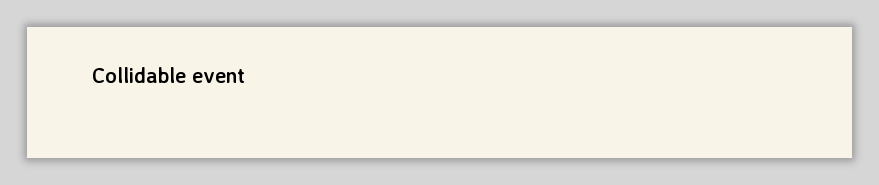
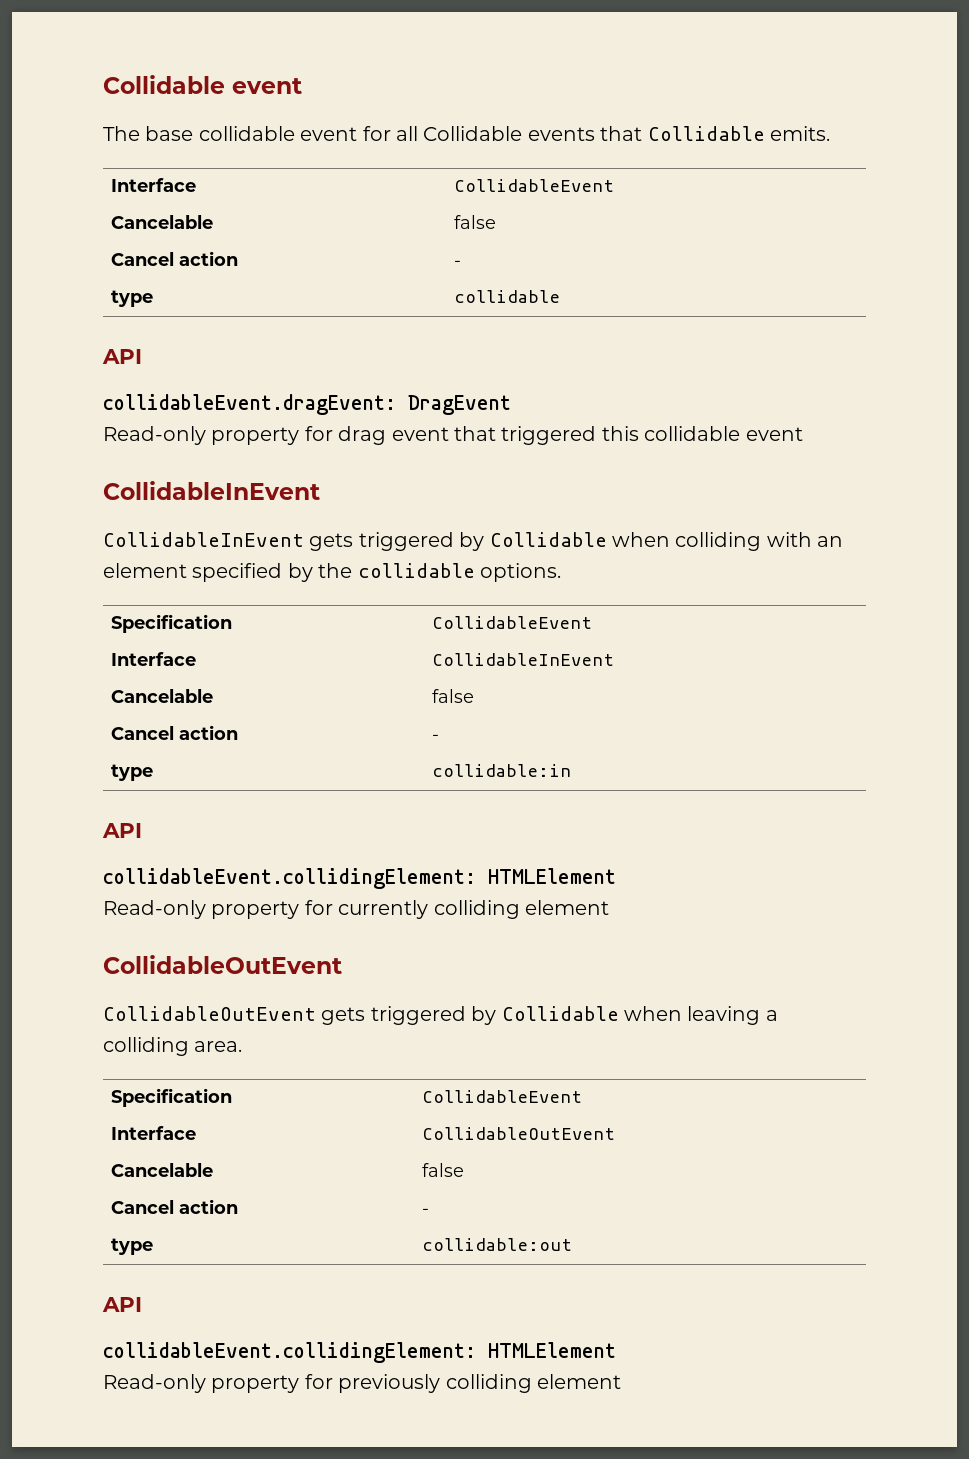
+ The base collidable event for all Collidable events that Collidable emits.
+ Interface | CollidableEvent
+ Cancelable | false
+ Cancel action | -
+ type | collidable
+ API
+ collidableEvent.dragEvent: DragEvent
+ Read-only property for drag event that triggered this collidable event
+ CollidableInEvent
+ CollidableInEvent gets triggered by Collidable when colliding with an element specified by the collidable options.
+ Specification | CollidableEvent
+ Interface | CollidableInEvent
+ Cancelable | false
+ Cancel action | -
+ type | collidable:in
+ API
+ collidableEvent.collidingElement: HTMLElement
+ Read-only property for currently colliding element
+ CollidableOutEvent
+ CollidableOutEvent gets triggered by Collidable when leaving a colliding area.
+ Specification | CollidableEvent
+ Interface | CollidableOutEvent
+ Cancelable | false
+ Cancel action | -
+ type | collidable:out
+ API
+ collidableEvent.collidingElement: HTMLElement
+ Read-only property for previously colliding element

